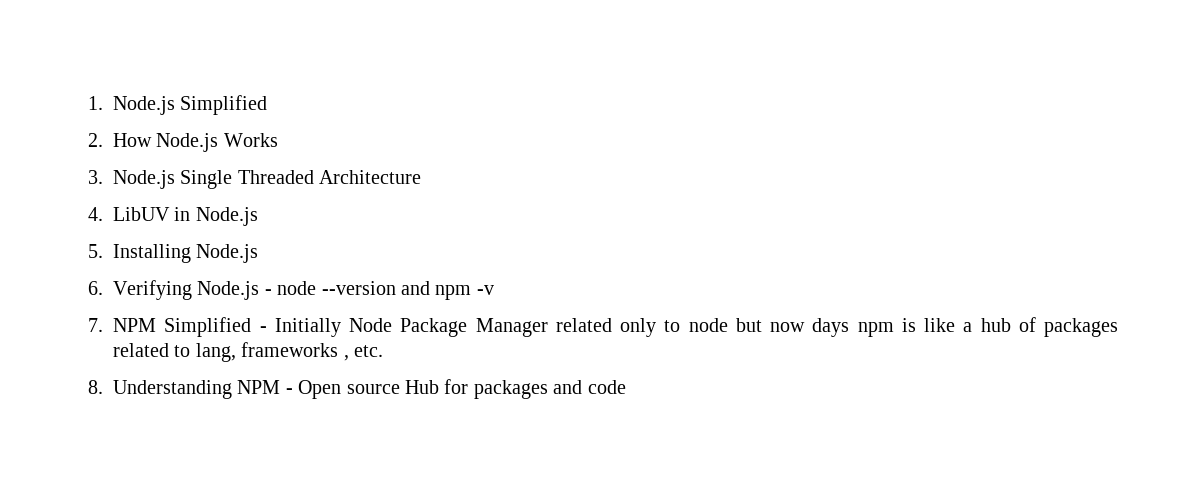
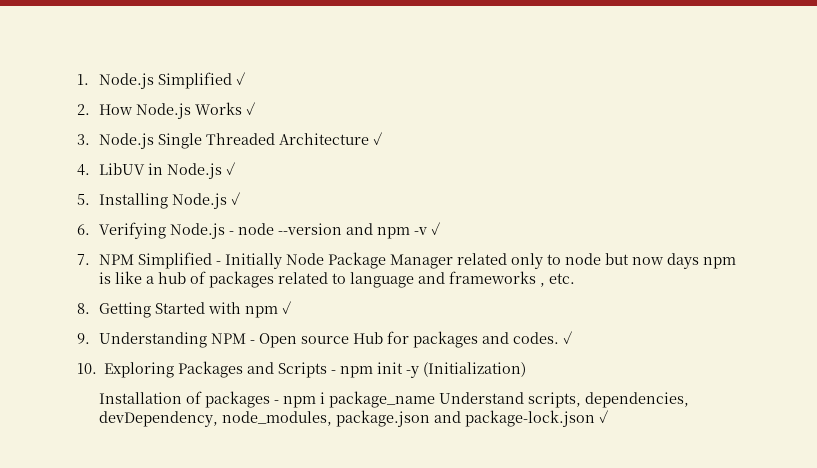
- 1. Node.js Simplified
+ 1. Node.js Simplified ✓
- 2. How Node.js Works
+ 2. How Node.js Works ✓
- 3. Node.js Single Threaded Architecture
+ 3. Node.js Single Threaded Architecture ✓
- 4. LibUV in Node.js
+ 4. LibUV in Node.js ✓
- 5. Installing Node.js
+ 5. Installing Node.js ✓
- 6. Verifying Node.js - node --version and npm -v
+ 6. Verifying Node.js - node --version and npm -v ✓
- 7. NPM Simplified - Initially Node Package Manager related only to node but now days npm is like a hub of packages related to lang, frameworks , etc.
+ 7. NPM Simplified - Initially Node Package Manager related only to node but now days npm is like a hub of packages related to language and frameworks , etc.
- 8. Understanding NPM - Open source Hub for packages and code
+ 8. Getting Started with npm ✓
+ 9. Understanding NPM - Open source Hub for packages and codes. ✓
+ 10. Exploring Packages and Scripts - npm init -y (Initialization)
+ Installation of packages - npm i package_name Understand scripts, dependencies, devDependency, node_modules, package.json and package-lock.json ✓

